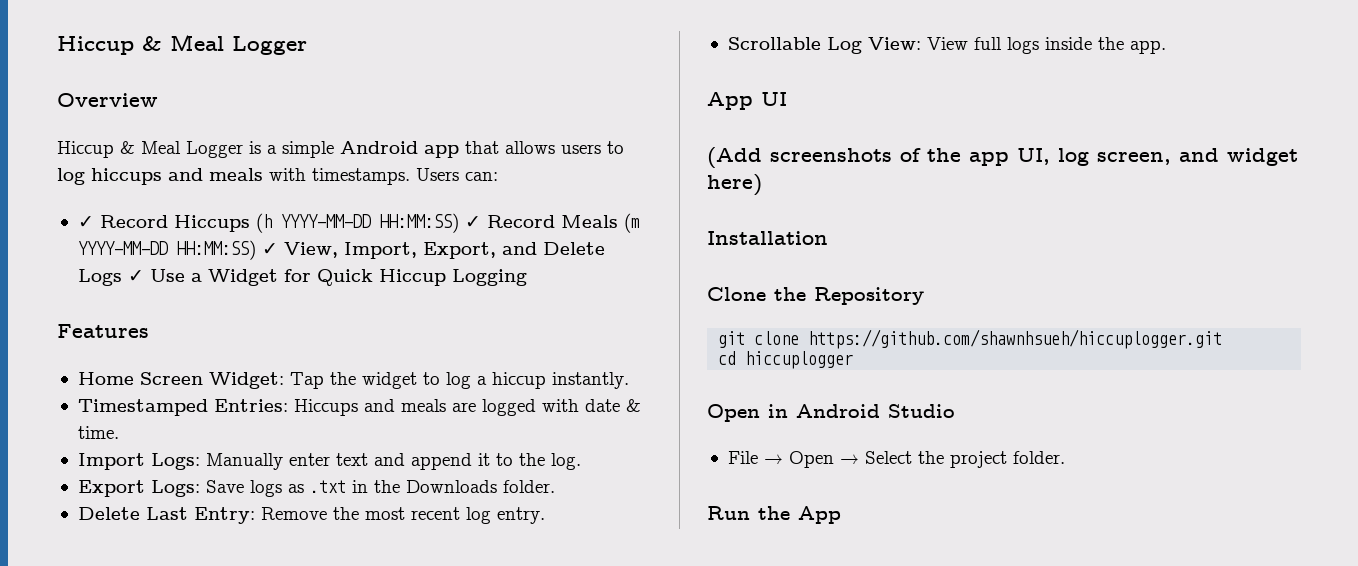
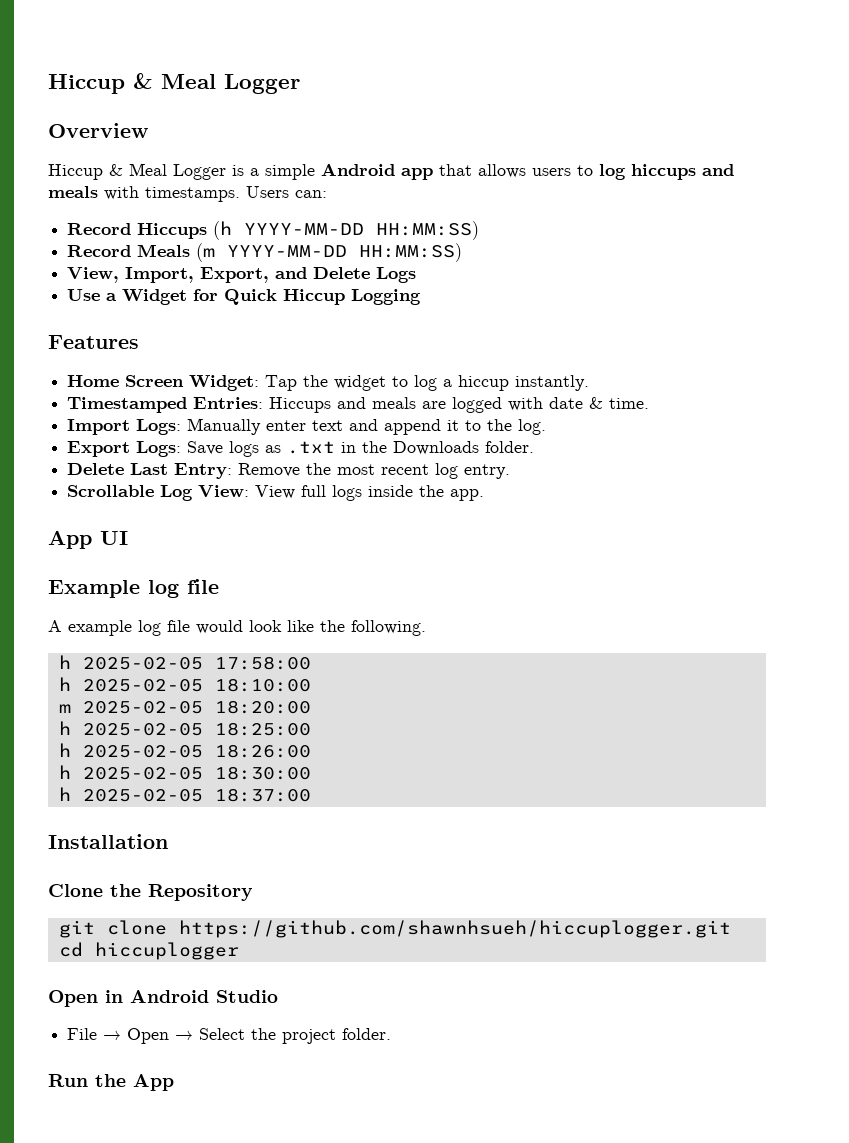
- ✓ Record Hiccups (h YYYY-MM-DD HH:MM:SS) ✓ Record Meals (m YYYY-MM-DD HH:MM:SS) ✓ View, Import, Export, and Delete Logs ✓ Use a Widget for Quick Hiccup Logging
+ Record Hiccups (h YYYY-MM-DD HH:MM:SS)
+ Record Meals (m YYYY-MM-DD HH:MM:SS)
+ View, Import, Export, and Delete Logs
+ Use a Widget for Quick Hiccup Logging
- (Add screenshots of the app UI, log screen, and widget here)
+ Example log file
+ A example log file would look like the following.
+ h 2025-02-05 17:58:00
+ h 2025-02-05 18:10:00
+ m 2025-02-05 18:20:00
+ h 2025-02-05 18:25:00
+ h 2025-02-05 18:26:00
+ h 2025-02-05 18:30:00
+ h 2025-02-05 18:37:00

